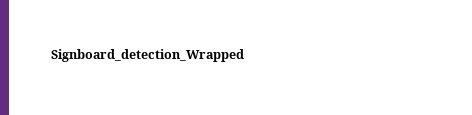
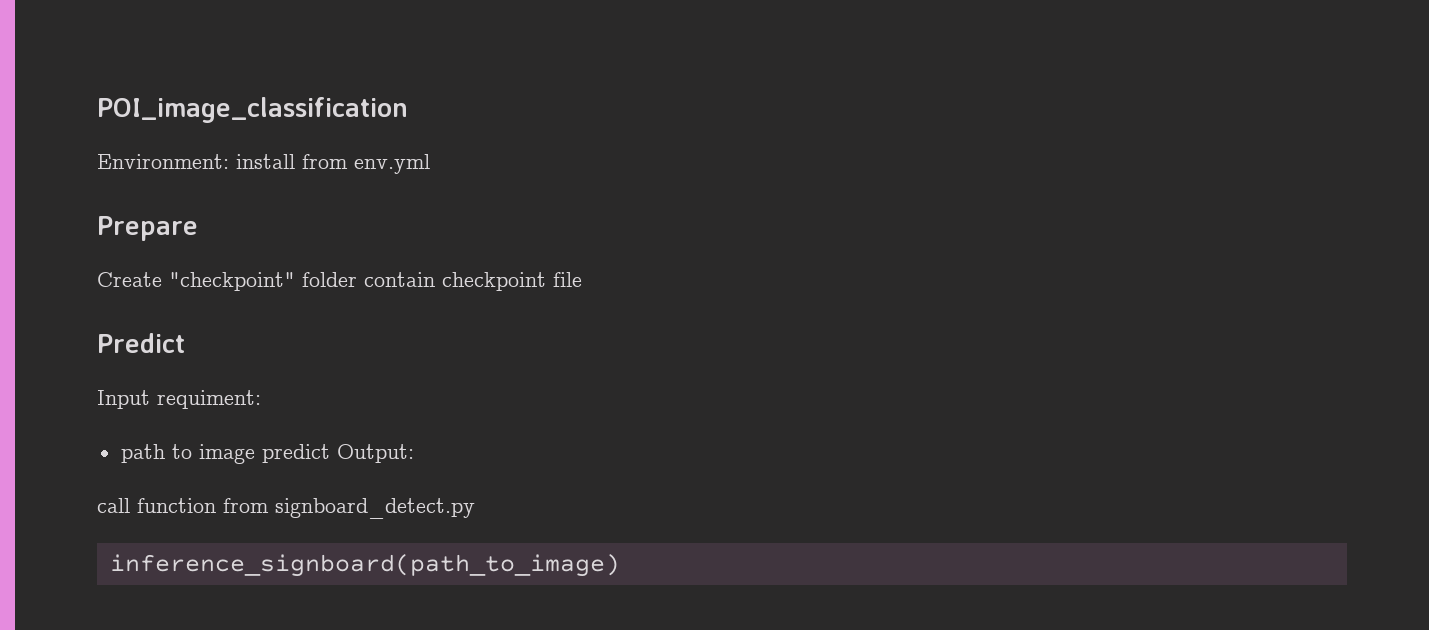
- Signboard_detection_Wrapped
+ POI_image_classification
+ Environment: install from env.yml
+ Prepare
+ Create "checkpoint" folder contain checkpoint file
+ Predict
+ Input requiment:
+ path to image predict Output:
+ call function from signboard_detect.py
+ inference_signboard(path_to_image)

